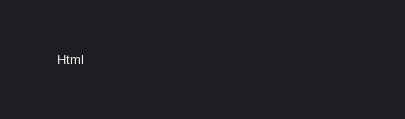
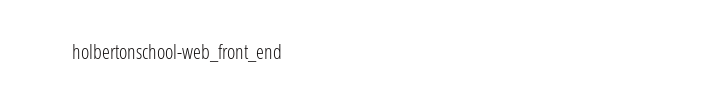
- Html
+ holbertonschool-web_front_end

